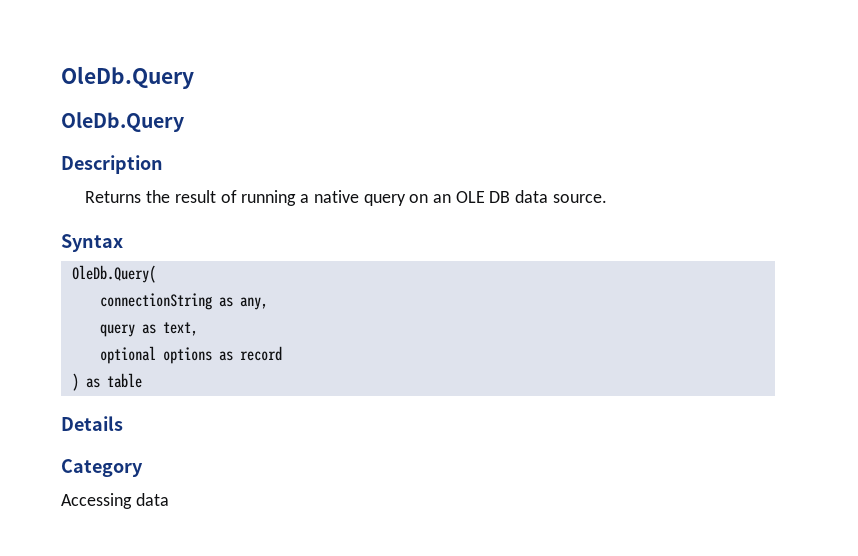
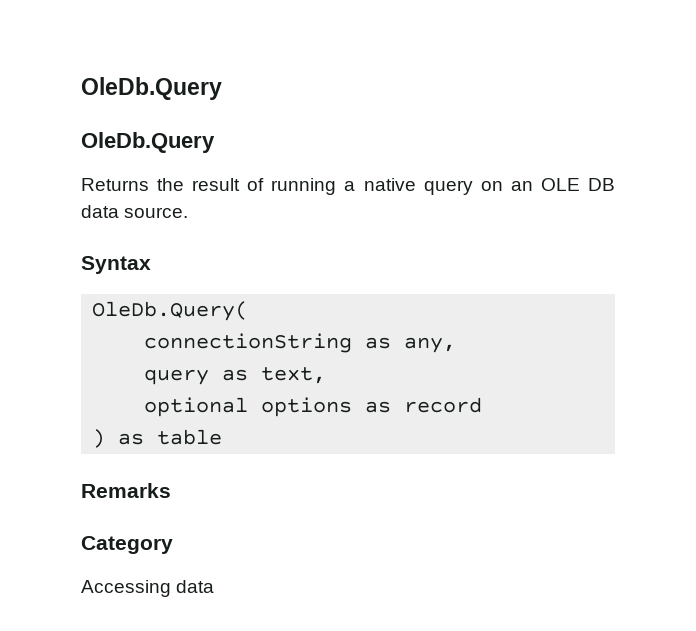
- Description
- Details
+ Remarks

